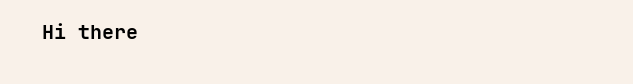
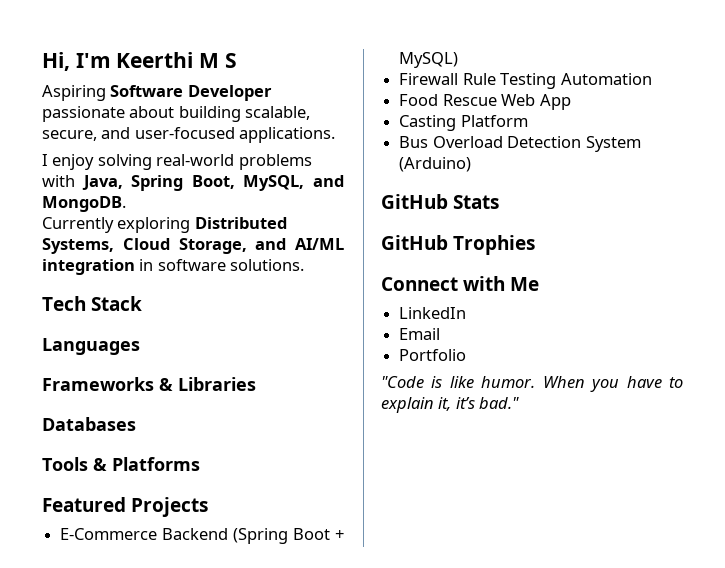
- Hi there
+ Hi, I'm Keerthi M S
+ Aspiring Software Developer passionate about building scalable, secure, and user-focused applications.
+ I enjoy solving real-world problems with Java, Spring Boot, MySQL, and MongoDB.
+ Currently exploring Distributed Systems, Cloud Storage, and AI/ML integration in software solutions.
+ Tech Stack
+ Languages
+ Frameworks & Libraries
+ Databases
+ Tools & Platforms
+ Featured Projects
+ E-Commerce Backend (Spring Boot + MySQL)
+ Firewall Rule Testing Automation
+ Food Rescue Web App
+ Casting Platform
+ Bus Overload Detection System (Arduino)
+ GitHub Stats
+ GitHub Trophies
+ Connect with Me
+ LinkedIn
+ Email
+ Portfolio
+ "Code is like humor. When you have to explain it, it’s bad."

